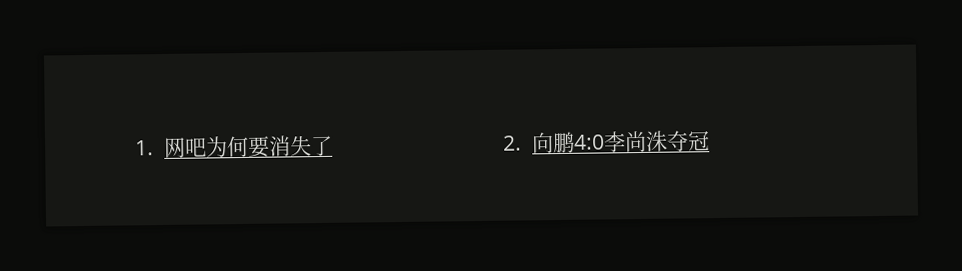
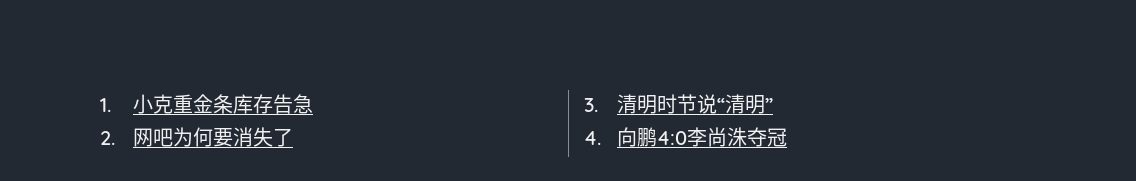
- 1.网吧为何要消失了
- 2.向鹏4:0李尚洙夺冠
+ 1.小克重金条库存告急
+ 2.网吧为何要消失了
+ 3.清明时节说“清明”
+ 4.向鹏4:0李尚洙夺冠

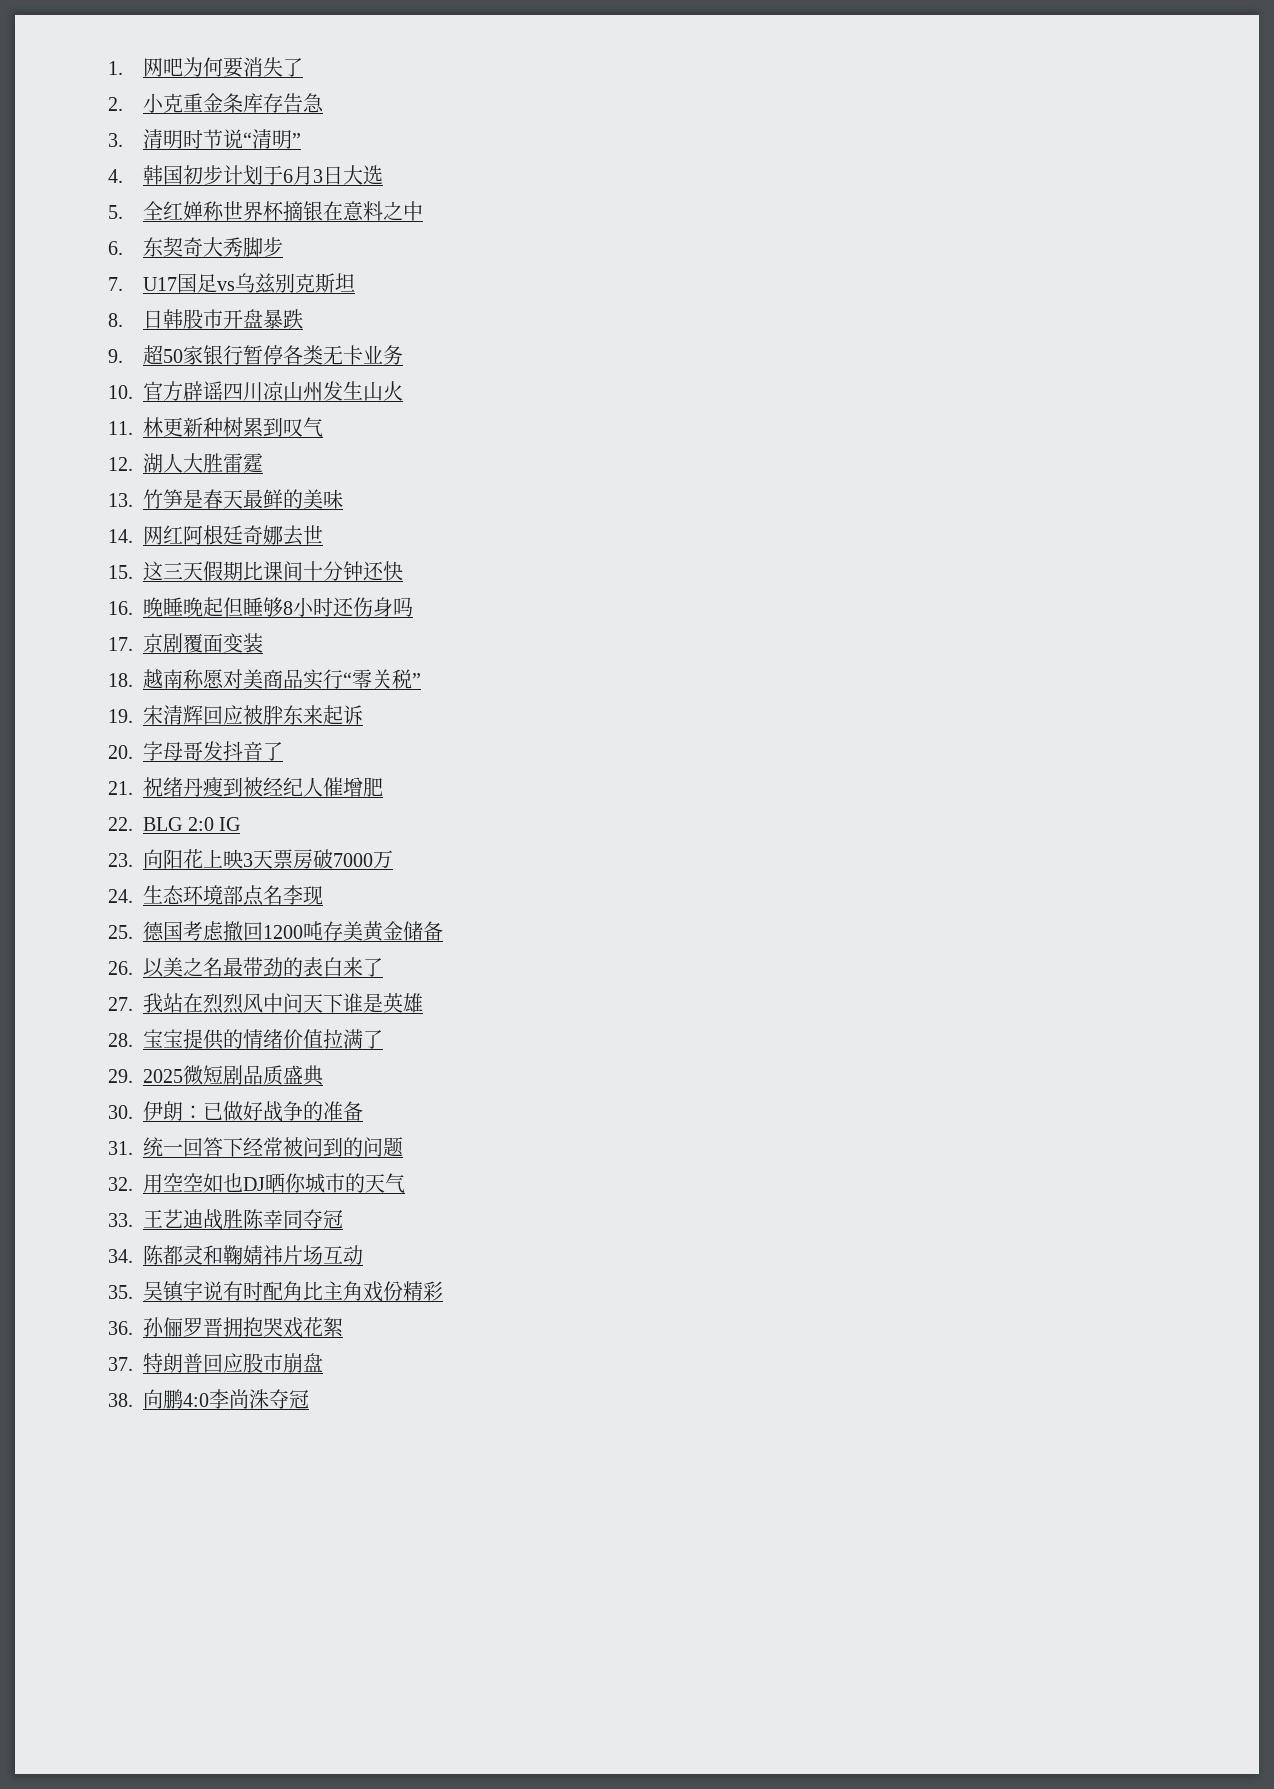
- 1.小克重金条库存告急
+ 1.网吧为何要消失了
+ 2.小克重金条库存告急
- 2.网吧为何要消失了
- 4.向鹏4:0李尚洙夺冠
+ 4.韩国初步计划于6月3日大选
+ 5.全红婵称世界杯摘银在意料之中
+ 6.东契奇大秀脚步
+ 7. U17国足vs乌兹别克斯坦
+ 8.日韩股市开盘暴跌
+ 9.超50家银行暂停各类无卡业务
+ 10.官方辟谣四川凉山州发生山火
+ 11.林更新种树累到叹气
+ 12.湖人大胜雷霆
+ 13.竹笋是春天最鲜的美味
+ 14.网红阿根廷奇娜去世
+ 15.这三天假期比课间十分钟还快
+ 16.晚睡晚起但睡够8小时还伤身吗
+ 17.京剧覆面变装
+ 18.越南称愿对美商品实行“零关税”
+ 19.宋清辉回应被胖东来起诉
+ 20.字母哥发抖音了
+ 21.祝绪丹瘦到被经纪人催增肥
+ 22. BLG 2:0 IG
+ 23.向阳花上映3天票房破7000万
+ 24.生态环境部点名李现
+ 25.德国考虑撤回1200吨存美黄金储备
+ 26.以美之名最带劲的表白来了
+ 27.我站在烈烈风中问天下谁是英雄
+ 28.宝宝提供的情绪价值拉满了
+ 29. 2025微短剧品质盛典
+ 30.伊朗：已做好战争的准备
+ 31.统一回答下经常被问到的问题
+ 32.用空空如也DJ晒你城市的天气
+ 33.王艺迪战胜陈幸同夺冠
+ 34.陈都灵和鞠婧祎片场互动
+ 35.吴镇宇说有时配角比主角戏份精彩
+ 36.孙俪罗晋拥抱哭戏花絮
+ 37.特朗普回应股市崩盘
+ 38.向鹏4:0李尚洙夺冠

